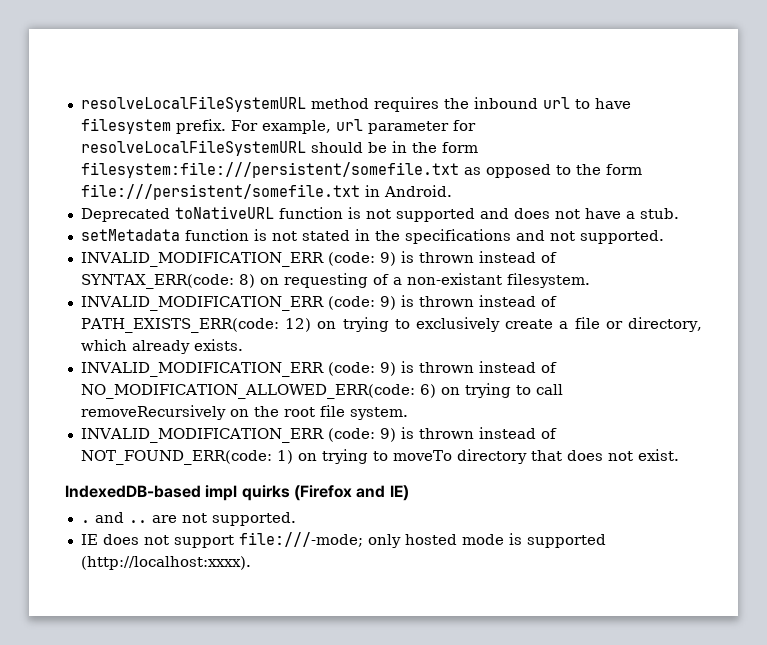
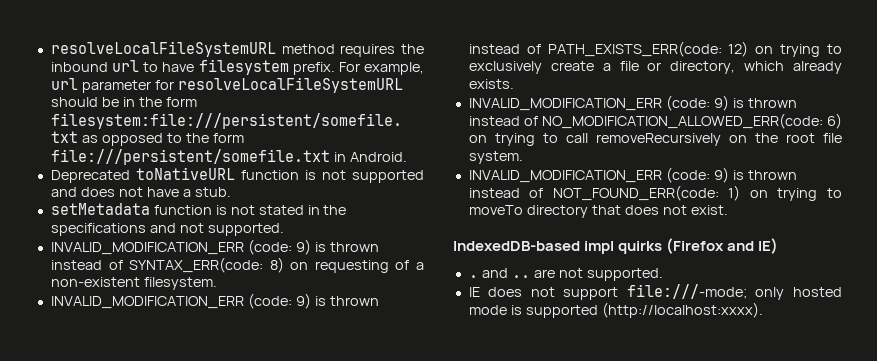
- INVALID_MODIFICATION_ERR (code: 9) is thrown instead of SYNTAX_ERR(code: 8) on requesting of a non-existant filesystem.
+ INVALID_MODIFICATION_ERR (code: 9) is thrown instead of SYNTAX_ERR(code: 8) on requesting of a non-existent filesystem.

